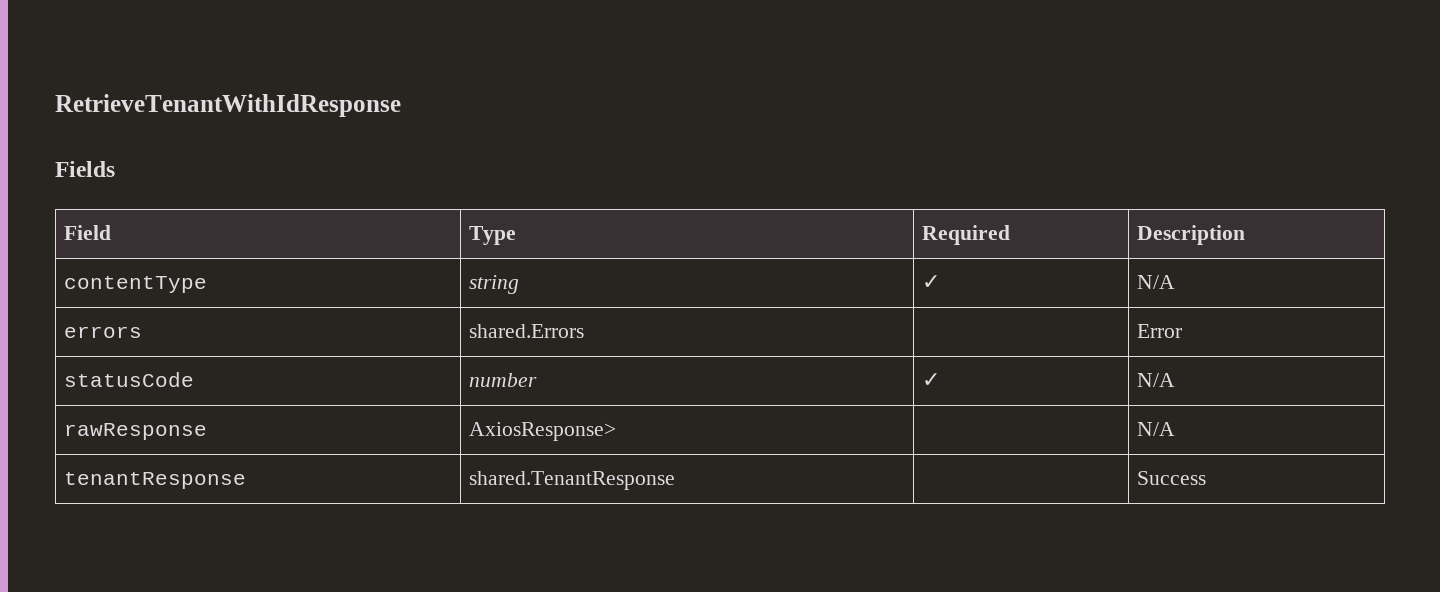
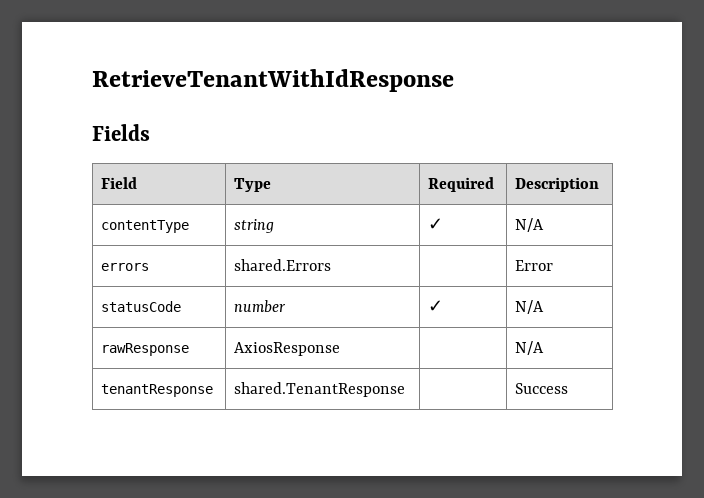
- rawResponse | AxiosResponse> | | N/A
+ rawResponse | AxiosResponse | | N/A

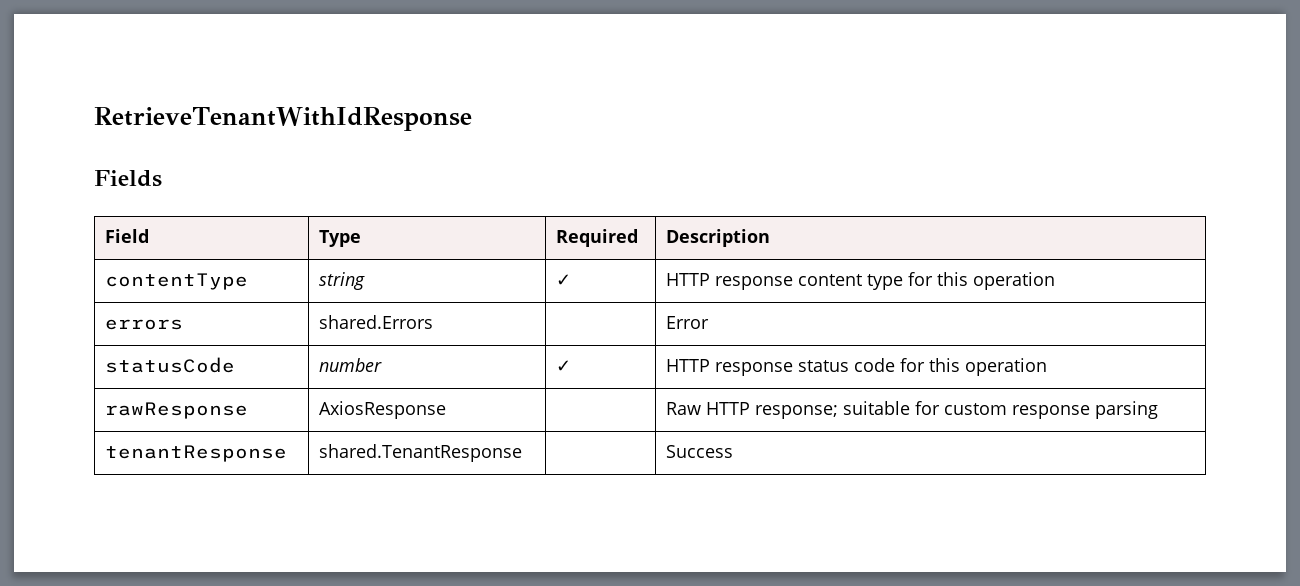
- contentType | string | ✓ | N/A
+ contentType | string | ✓ | HTTP response content type for this operation
- statusCode | number | ✓ | N/A
- rawResponse | AxiosResponse | | N/A
+ statusCode | number | ✓ | HTTP response status code for this operation
+ rawResponse | AxiosResponse | | Raw HTTP response; suitable for custom response parsing

